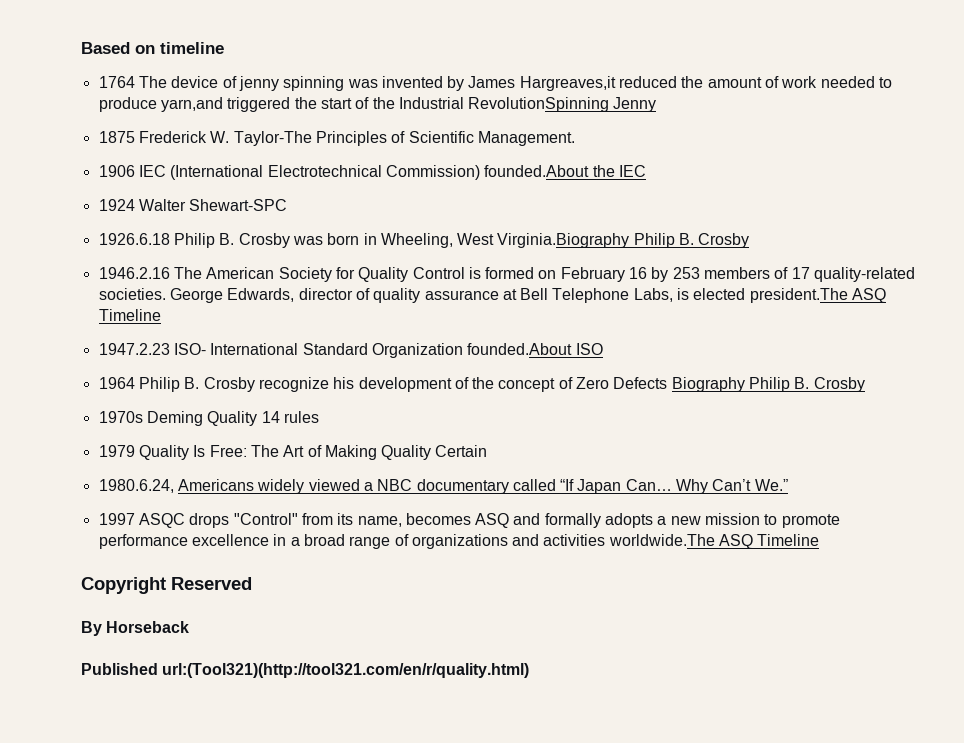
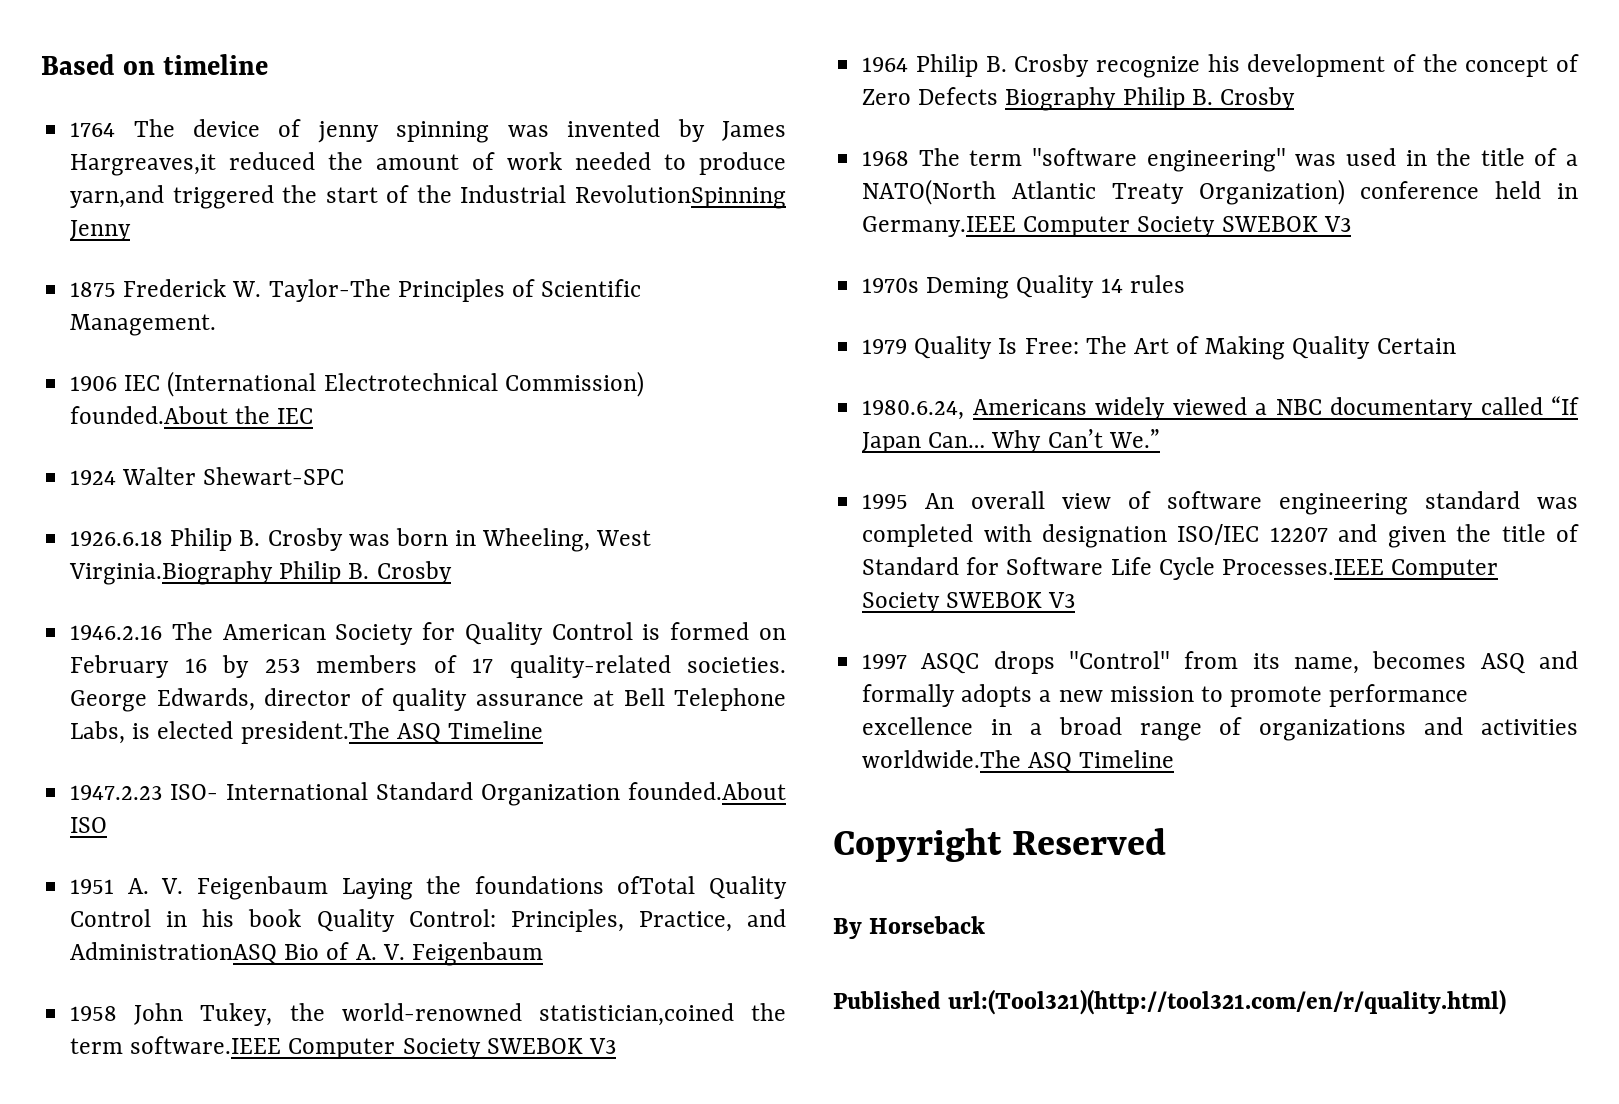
+ 1951 A. V. Feigenbaum Laying the foundations ofTotal Quality Control in his book Quality Control: Principles, Practice, and AdministrationASQ Bio of A. V. Feigenbaum
+ 1958 John Tukey, the world-renowned statistician,coined the term software.IEEE Computer Society SWEBOK V3
+ 1968 The term "software engineering" was used in the title of a NATO(North Atlantic Treaty Organization) conference held in Germany.IEEE Computer Society SWEBOK V3
+ 1995 An overall view of software engineering standard was completed with designation ISO/IEC 12207 and given the title of Standard for Software Life Cycle Processes.IEEE Computer Society SWEBOK V3

